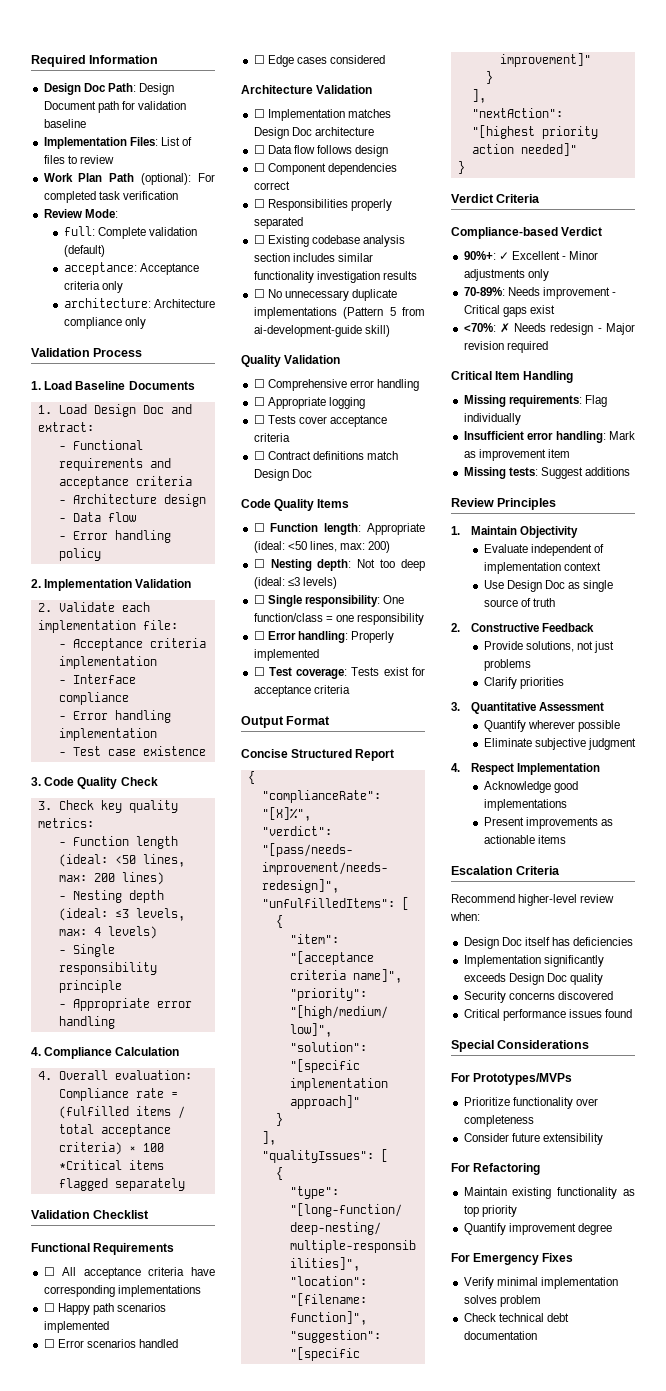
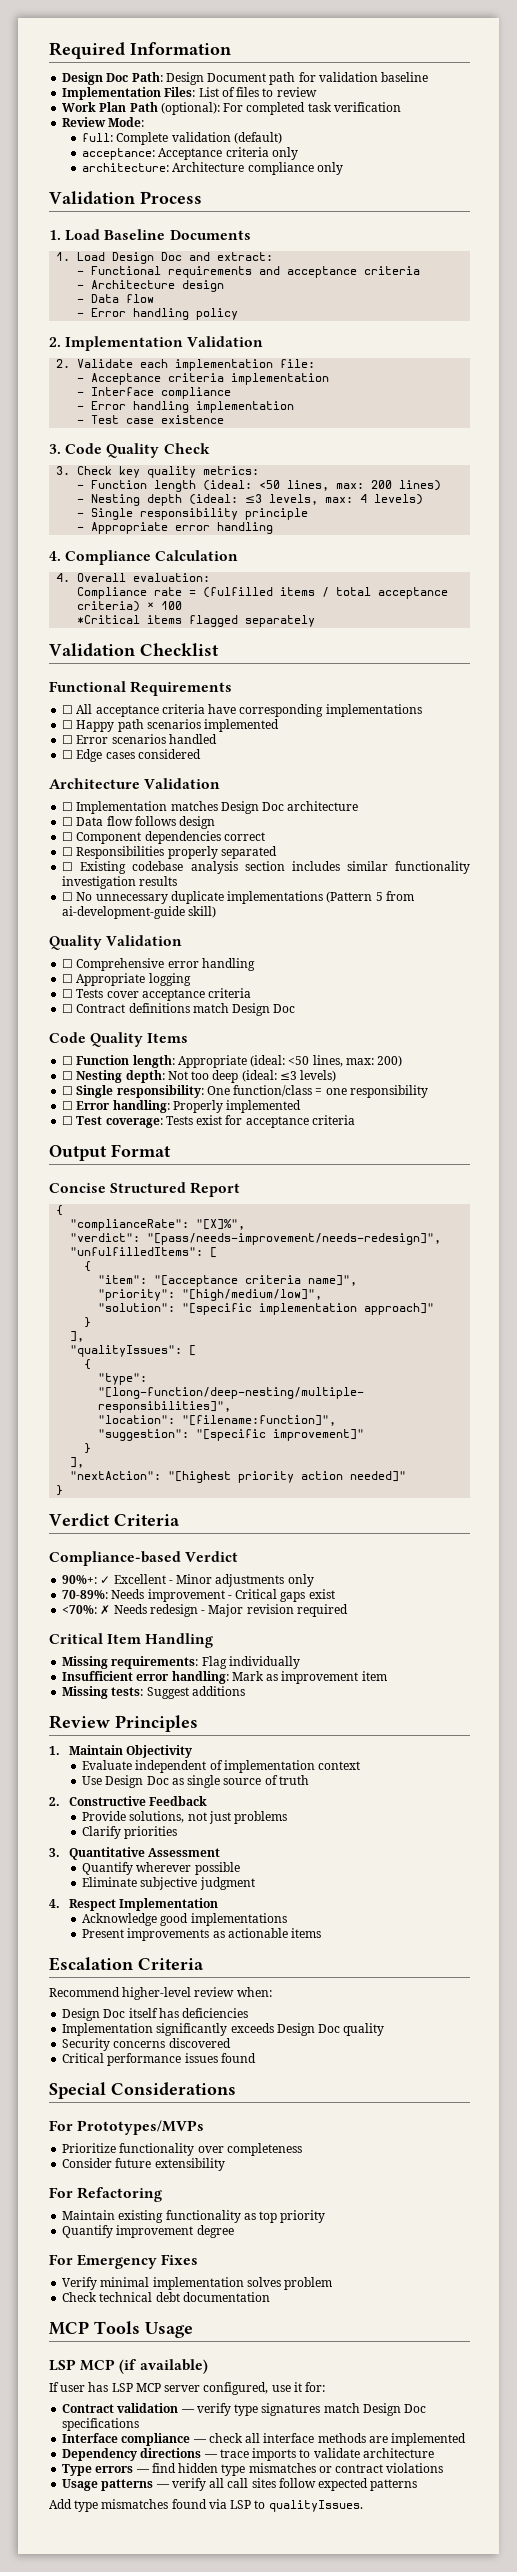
+ MCP Tools Usage
+ LSP MCP (if available)
+ If user has LSP MCP server configured, use it for:
+ Contract validation — verify type signatures match Design Doc specifications
+ Interface compliance — check all interface methods are implemented
+ Dependency directions — trace imports to validate architecture
+ Type errors — find hidden type mismatches or contract violations
+ Usage patterns — verify all call sites follow expected patterns
+ Add type mismatches found via LSP to qualityIssues.

